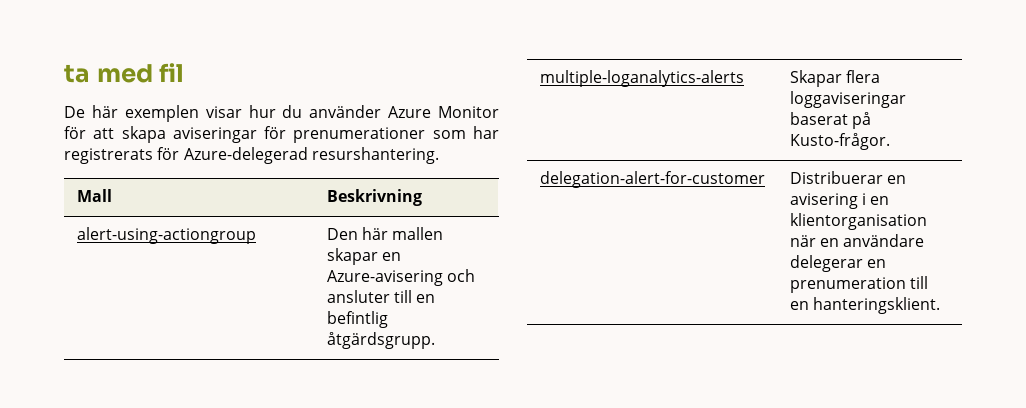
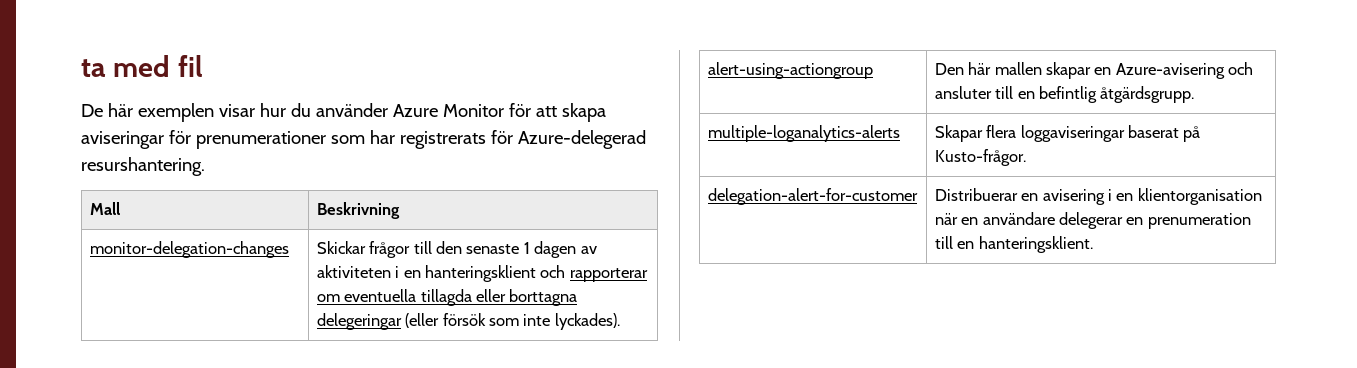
+ monitor-delegation-changes | Skickar frågor till den senaste 1 dagen av aktiviteten i en hanteringsklient och rapporterar om eventuella tillagda eller borttagna delegeringar (eller försök som inte lyckades).

